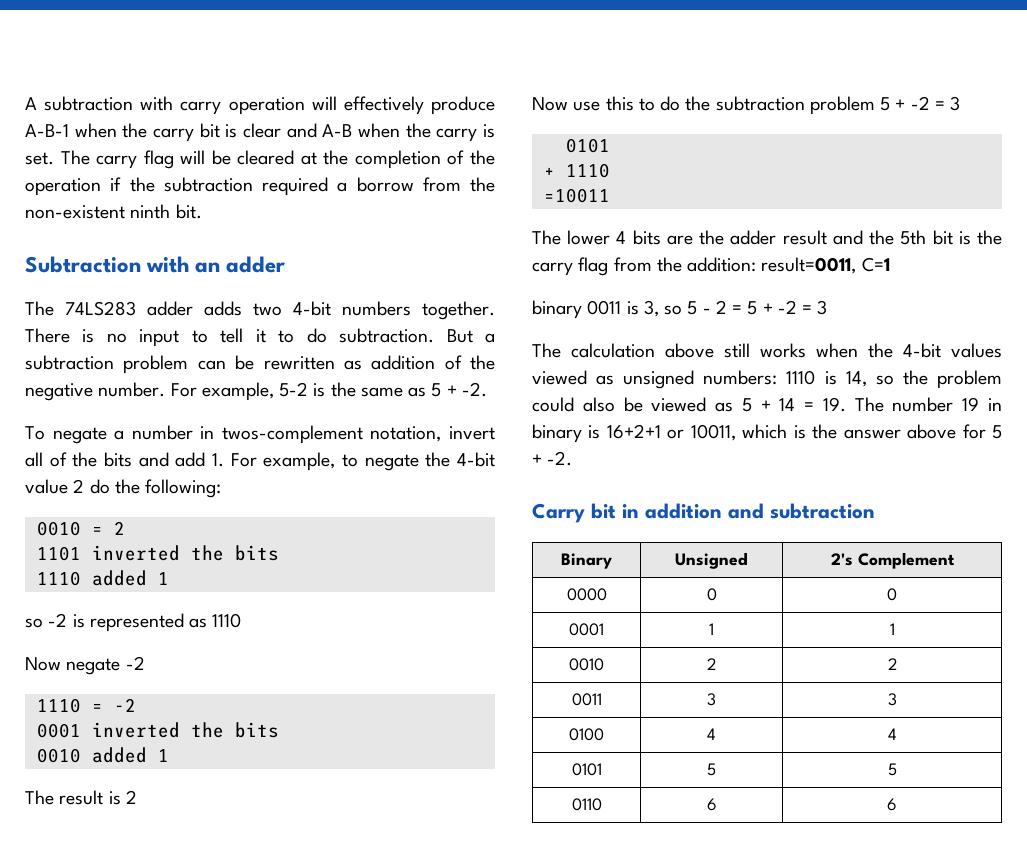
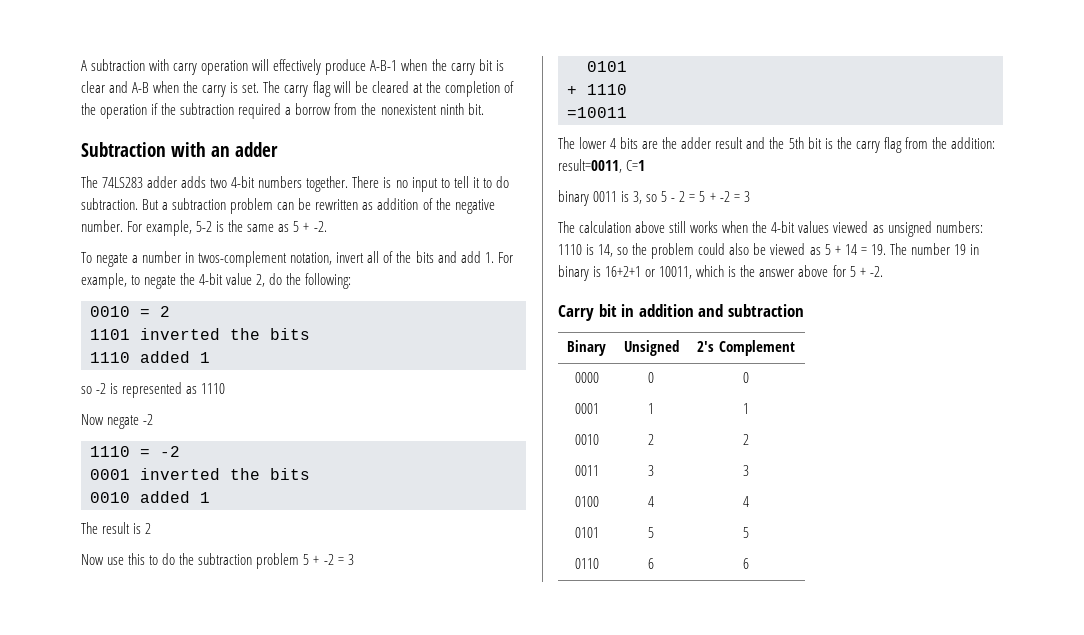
- The carry flag will be cleared at the completion of the operation if the subtraction required a borrow from the non-existent ninth bit.
+ The carry flag will be cleared at the completion of the operation if the subtraction required a borrow from the nonexistent ninth bit.
- To negate a number in twos-complement notation, invert all of the bits and add 1. For example, to negate the 4-bit value 2 do the following:
+ To negate a number in twos-complement notation, invert all of the bits and add 1. For example, to negate the 4-bit value 2, do the following:

